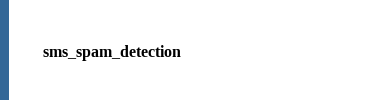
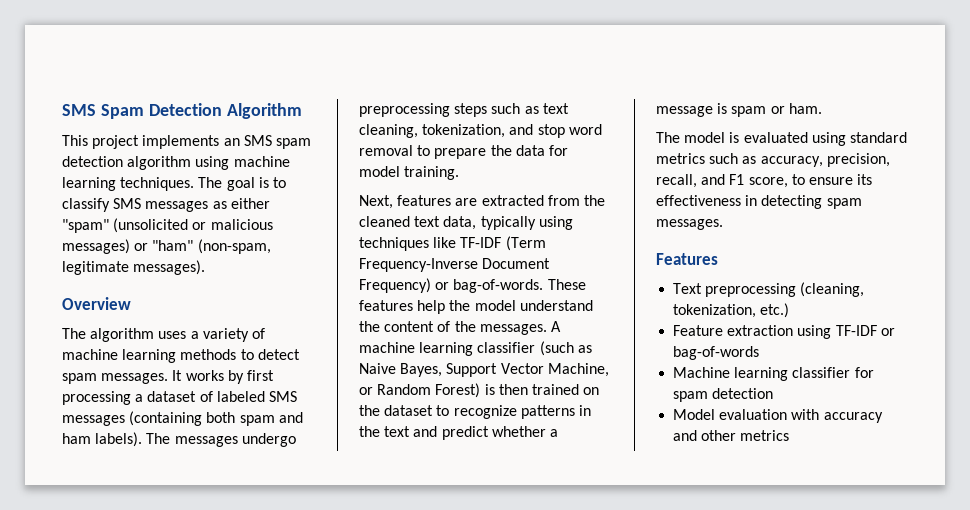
- sms_spam_detection
+ SMS Spam Detection Algorithm
+ This project implements an SMS spam detection algorithm using machine learning techniques. The goal is to classify SMS messages as either "spam" (unsolicited or malicious messages) or "ham" (non-spam, legitimate messages).
+ Overview
+ The algorithm uses a variety of machine learning methods to detect spam messages. It works by first processing a dataset of labeled SMS messages (containing both spam and ham labels). The messages undergo preprocessing steps such as text cleaning, tokenization, and stop word removal to prepare the data for model training.
+ Next, features are extracted from the cleaned text data, typically using techniques like TF-IDF (Term Frequency-Inverse Document Frequency) or bag-of-words. These features help the model understand the content of the messages. A machine learning classifier (such as Naive Bayes, Support Vector Machine, or Random Forest) is then trained on the dataset to recognize patterns in the text and predict whether a message is spam or ham.
+ The model is evaluated using standard metrics such as accuracy, precision, recall, and F1 score, to ensure its effectiveness in detecting spam messages.
+ Features
+ Text preprocessing (cleaning, tokenization, etc.)
+ Feature extraction using TF-IDF or bag-of-words
+ Machine learning classifier for spam detection
+ Model evaluation with accuracy and other metrics

